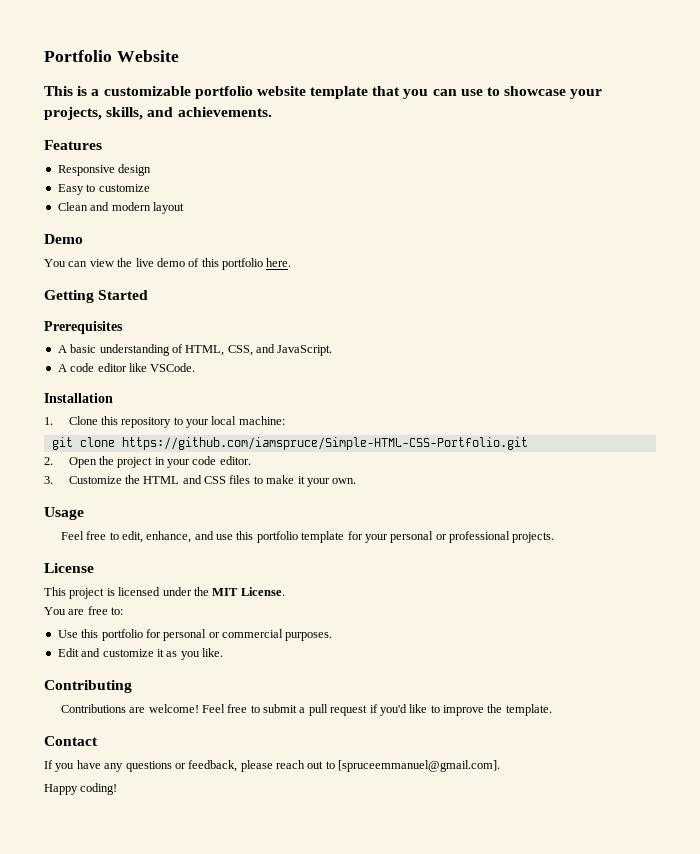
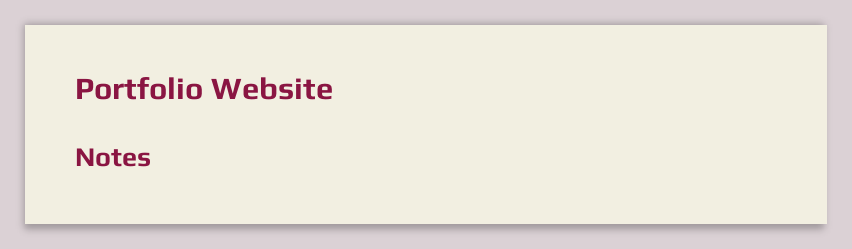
- This is a customizable portfolio website template that you can use to showcase your projects, skills, and achievements.
- Features
- Responsive design
- Easy to customize
- Clean and modern layout
- Demo
- You can view the live demo of this portfolio here.
- Getting Started
- Prerequisites
- A basic understanding of HTML, CSS, and JavaScript.
- A code editor like VSCode.
- Installation
- 1. Clone this repository to your local machine:
- git clone https://github.com/iamspruce/Simple-HTML-CSS-Portfolio.git
- 2. Open the project in your code editor.
- 3. Customize the HTML and CSS files to make it your own.
- Usage
- Feel free to edit, enhance, and use this portfolio template for your personal or professional projects.
- License
- This project is licensed under the MIT License.
- You are free to:
- Use this portfolio for personal or commercial purposes.
- Edit and customize it as you like.
- Contributing
- Contributions are welcome! Feel free to submit a pull request if you'd like to improve the template.
- Contact
- If you have any questions or feedback, please reach out to [spruceemmanuel@gmail.com].
- Happy coding!
+ Notes

